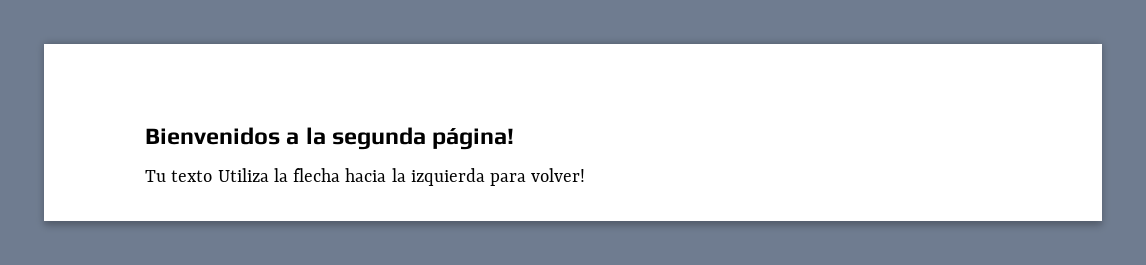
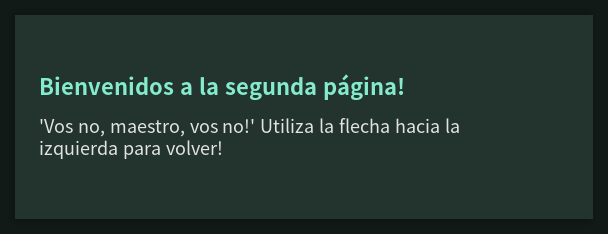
- Tu texto Utiliza la flecha hacia la izquierda para volver!
+ 'Vos no, maestro, vos no!' Utiliza la flecha hacia la izquierda para volver!

